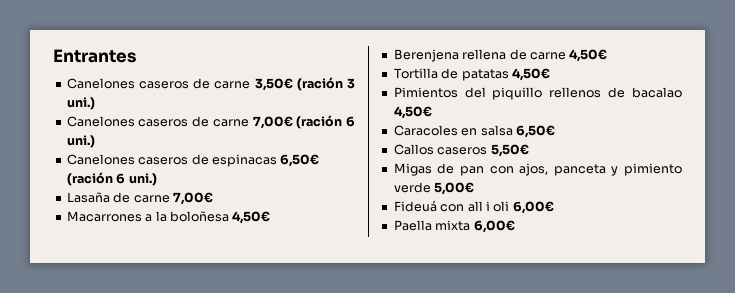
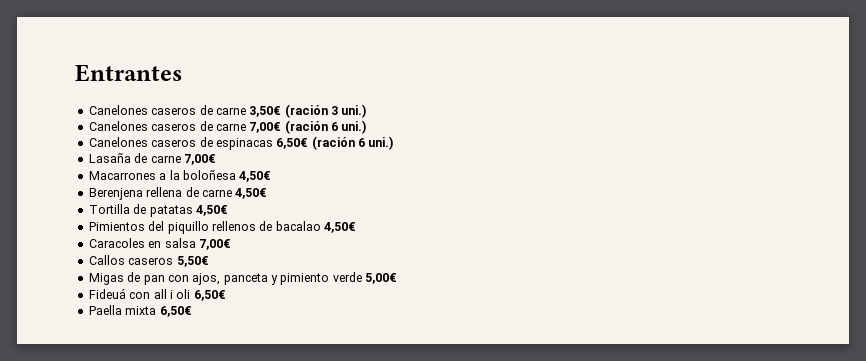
- Caracoles en salsa 6,50€
+ Caracoles en salsa 7,00€
- Fideuá con all i oli 6,00€
+ Fideuá con all i oli 6,50€
- Paella mixta 6,00€
+ Paella mixta 6,50€

